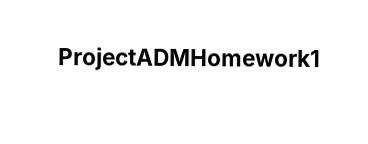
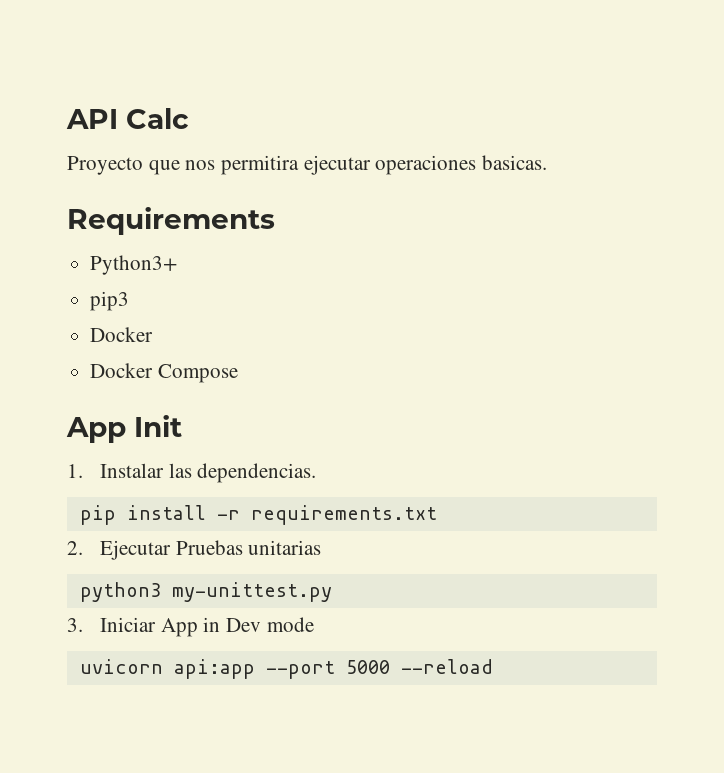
- ProjectADMHomework1
+ API Calc
+ Proyecto que nos permitira ejecutar operaciones basicas.
+ Requirements
+ Python3+
+ pip3
+ Docker
+ Docker Compose
+ App Init
+ 1. Instalar las dependencias.
+ pip install -r requirements.txt
+ 2. Ejecutar Pruebas unitarias
+ python3 my-unittest.py
+ 3. Iniciar App in Dev mode
+ uvicorn api:app --port 5000 --reload

